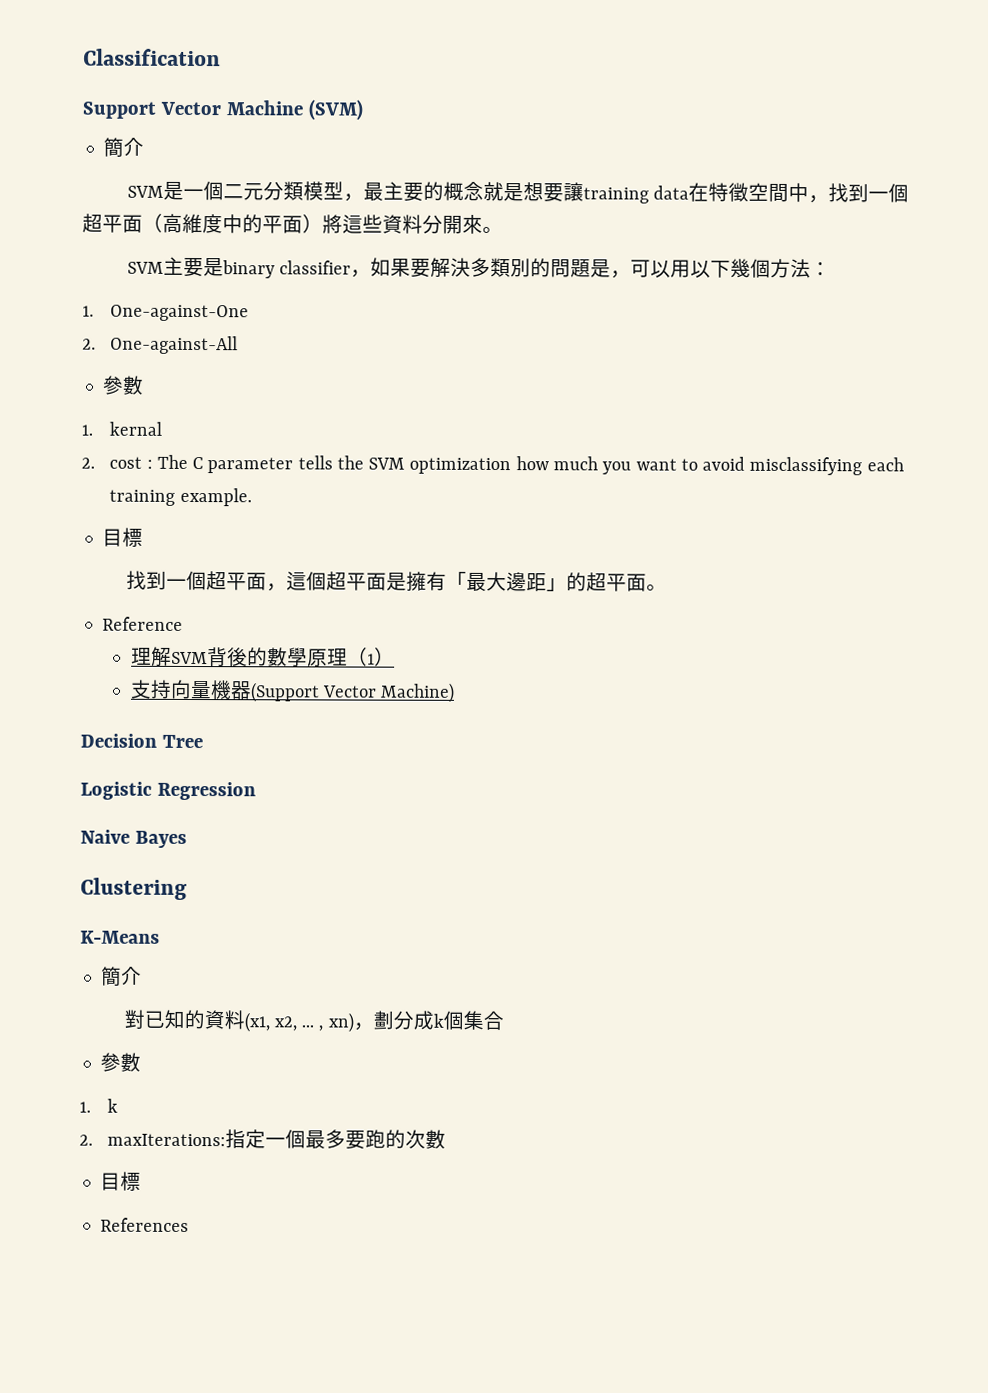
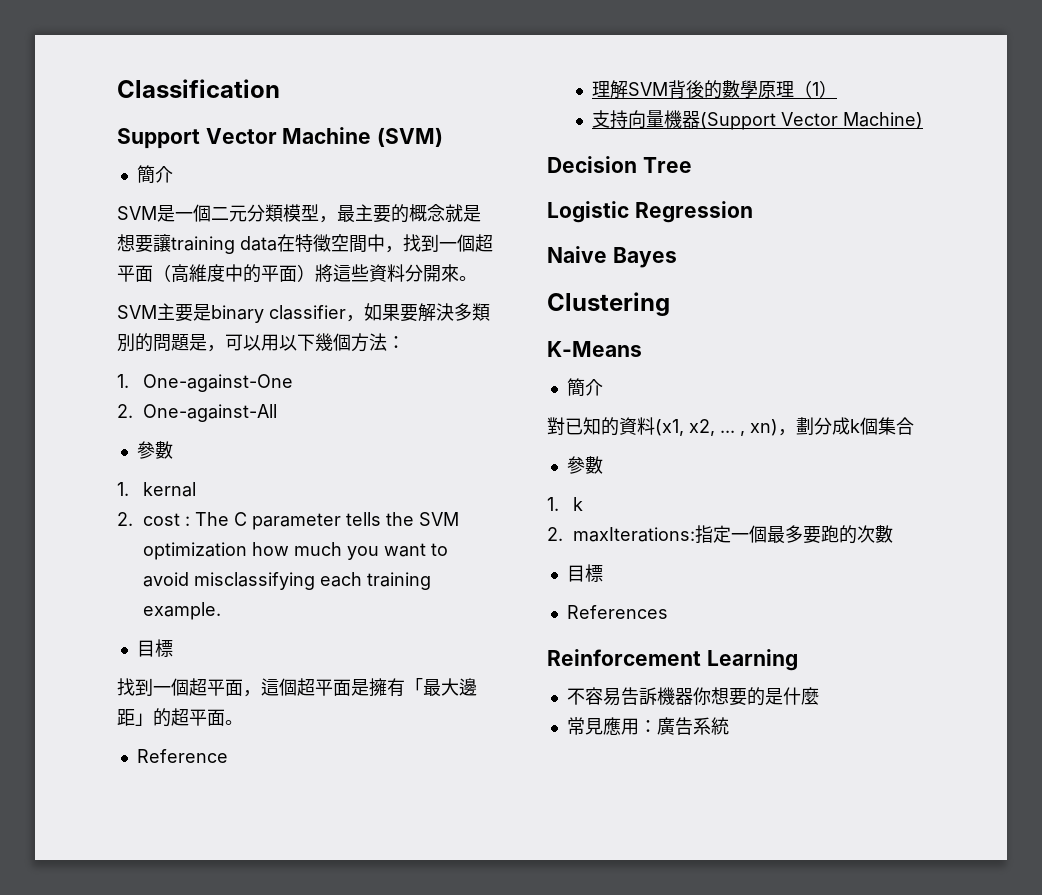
+ Reinforcement Learning
+ 不容易告訴機器你想要的是什麼
+ 常見應用：廣告系統

